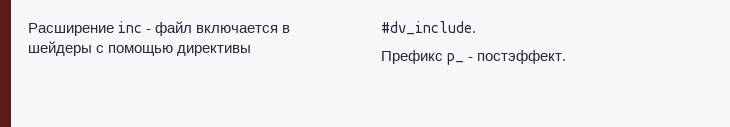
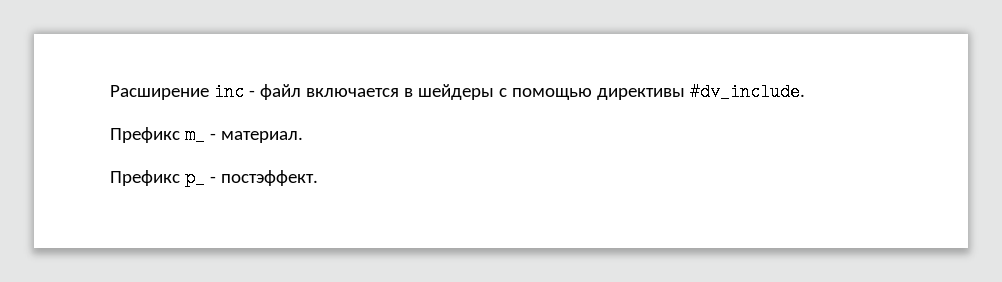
+ Префикс m_ - материал.

